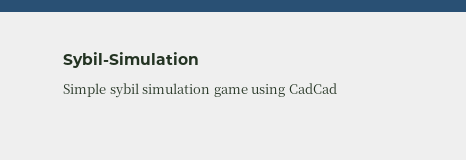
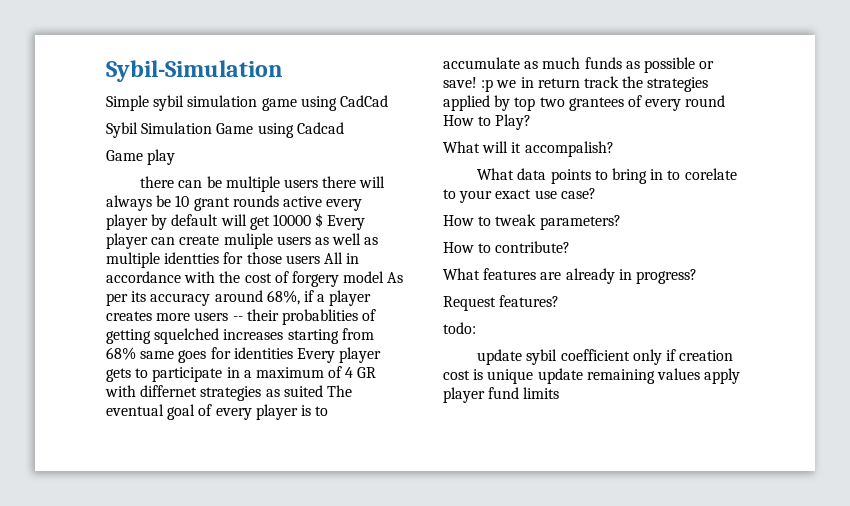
+ Sybil Simulation Game using Cadcad
+ Game play
+ there can be multiple users there will always be 10 grant rounds active every player by default will get 10000 $ Every player can create muliple users as well as multiple identties for those users All in accordance with the cost of forgery model As per its accuracy around 68%, if a player creates more users -- their probablities of getting squelched increases starting from 68% same goes for identities Every player gets to participate in a maximum of 4 GR with differnet strategies as suited The eventual goal of every player is to accumulate as much funds as possible or save! :p we in return track the strategies applied by top two grantees of every round How to Play?
+ What will it accompalish?
+ What data points to bring in to corelate to your exact use case?
+ How to tweak parameters?
+ How to contribute?
+ What features are already in progress?
+ Request features?
+ todo:
+ update sybil coefficient only if creation cost is unique update remaining values apply player fund limits

